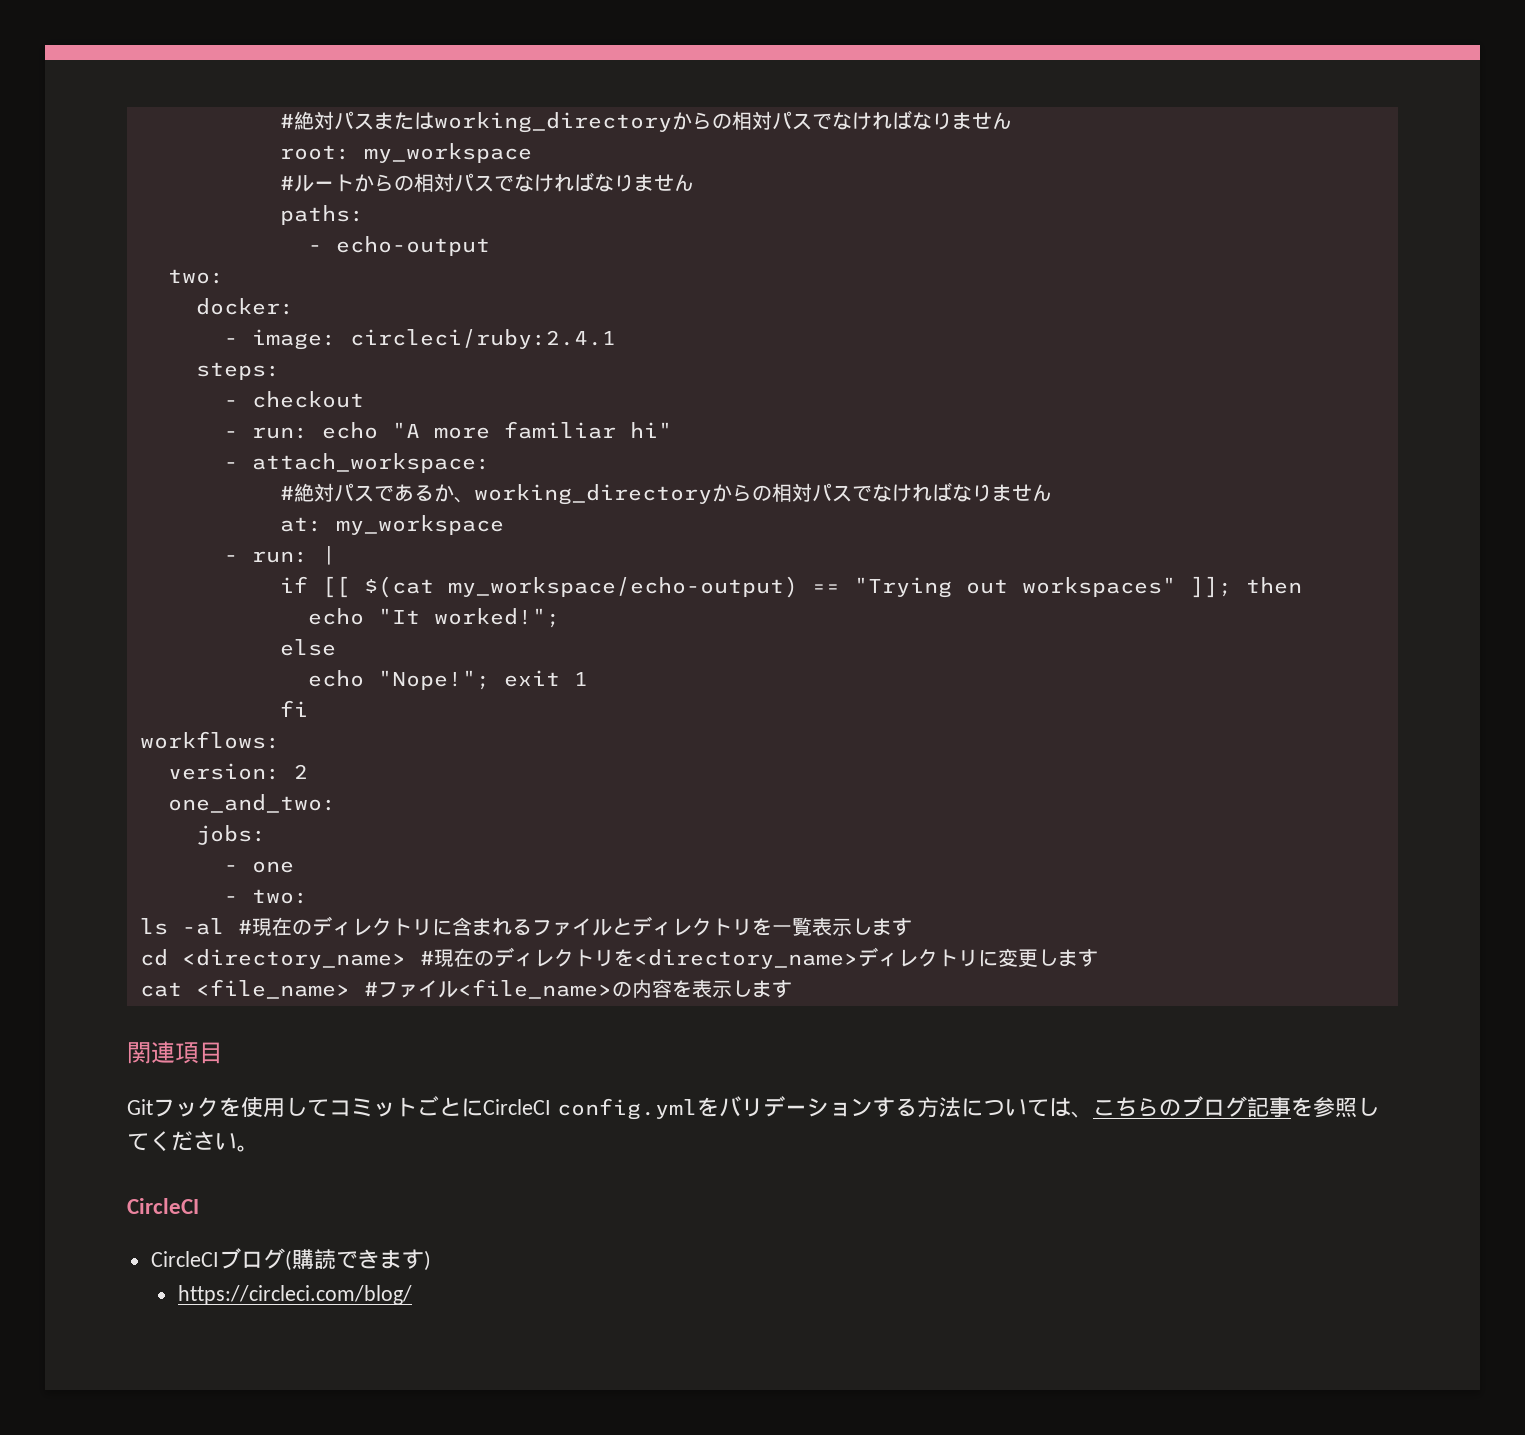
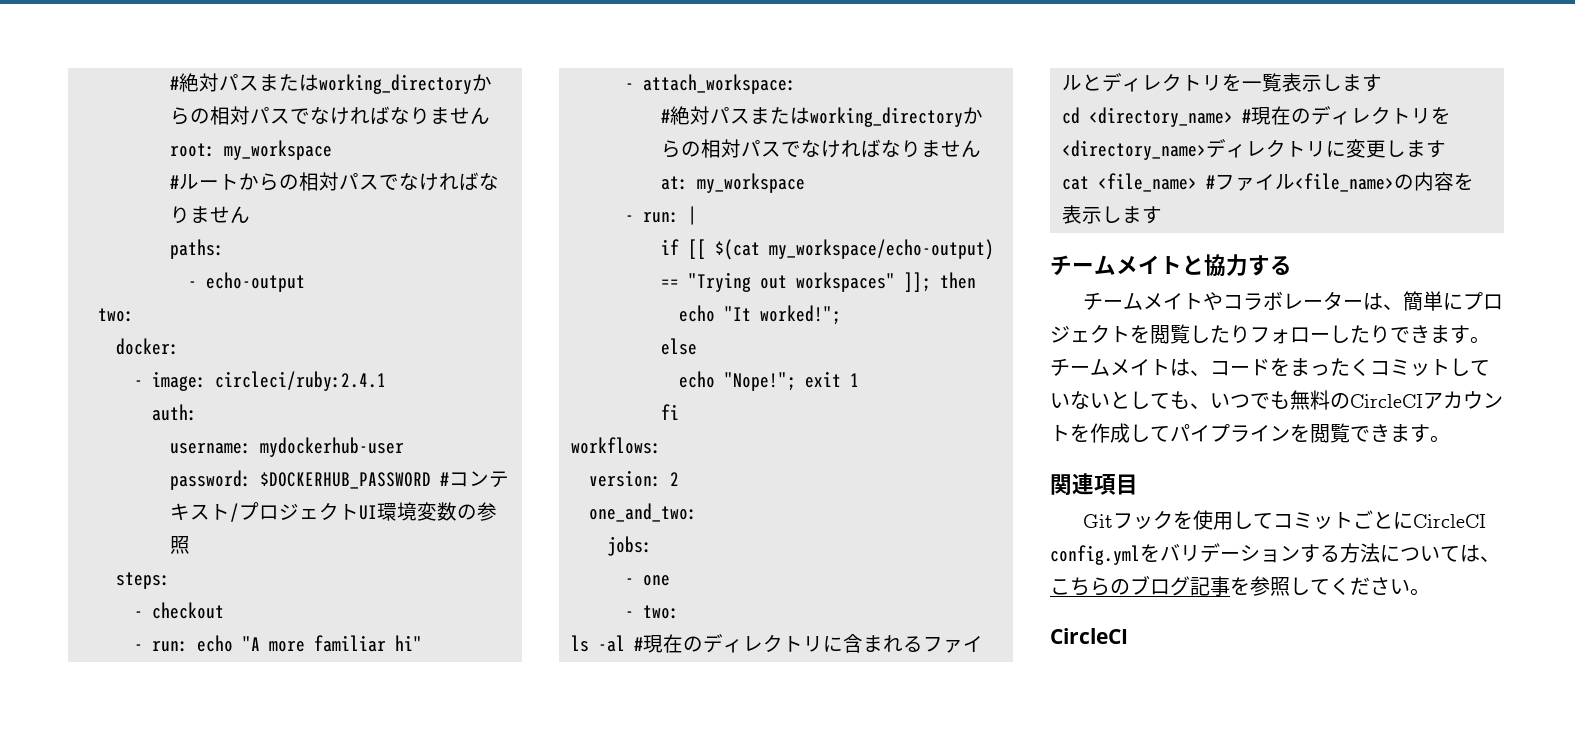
+ auth:
+ username: mydockerhub-user
+ password: $DOCKERHUB_PASSWORD #コンテキスト/プロジェクトUI環境変数の参照
  - attach_workspace:
- #絶対パスであるか、working_directoryからの相対パスでなければなりません
+ #絶対パスまたはworking_directoryからの相対パスでなければなりません
+ チームメイトと協力する
+ チームメイトやコラボレーターは、簡単にプロジェクトを閲覧したりフォローしたりできます。チームメイトは、コードをまったくコミットしていないとしても、いつでも無料のCircleCIアカウントを作成してパイプラインを閲覧できます。
- CircleCIブログ(購読できます)
- https://circleci.com/blog/

